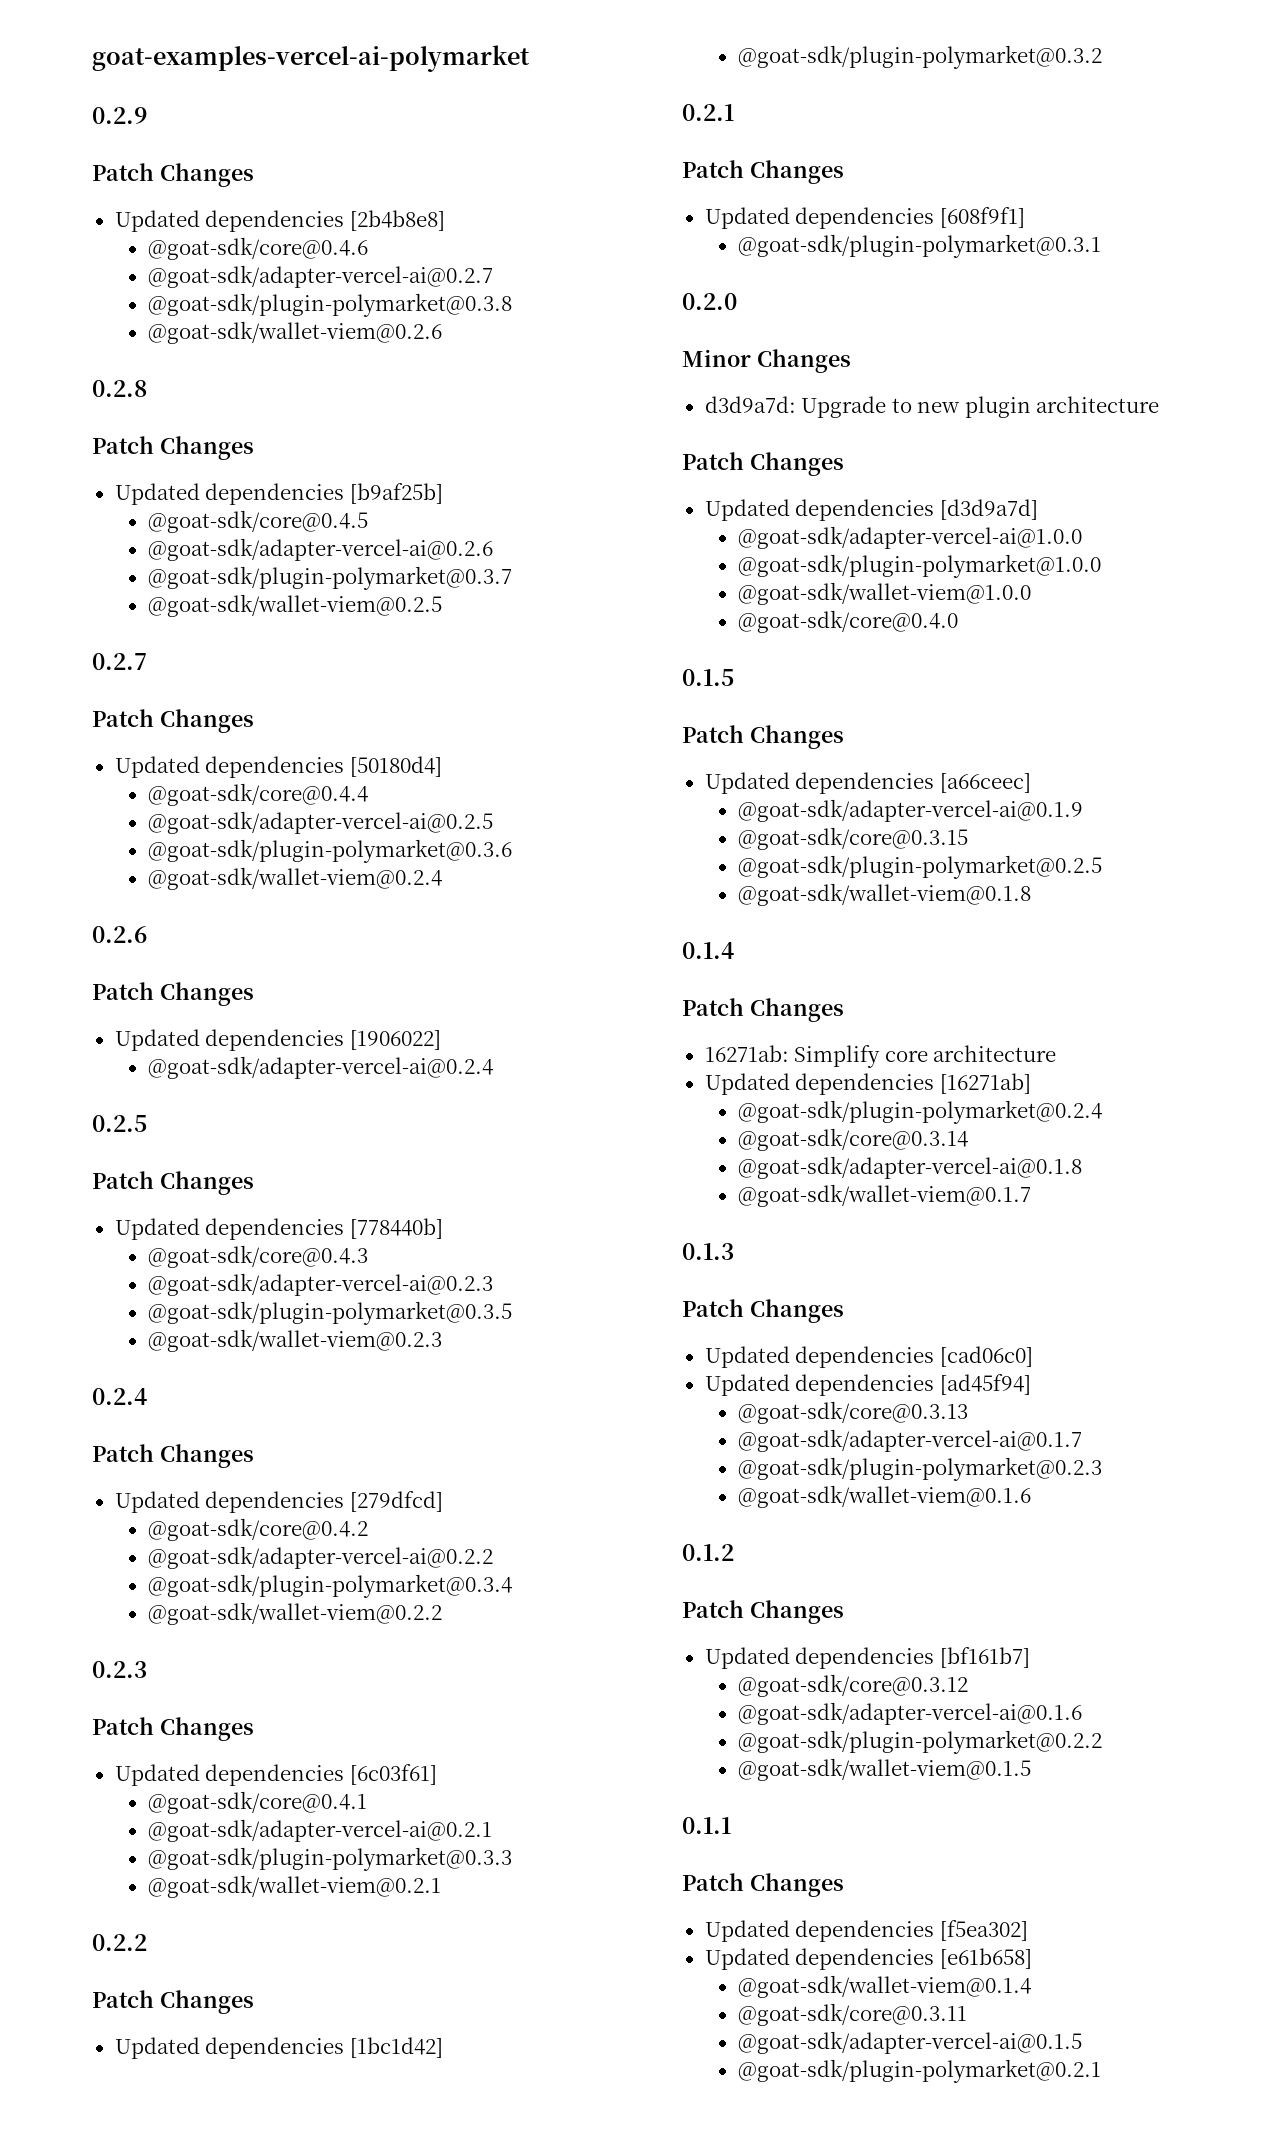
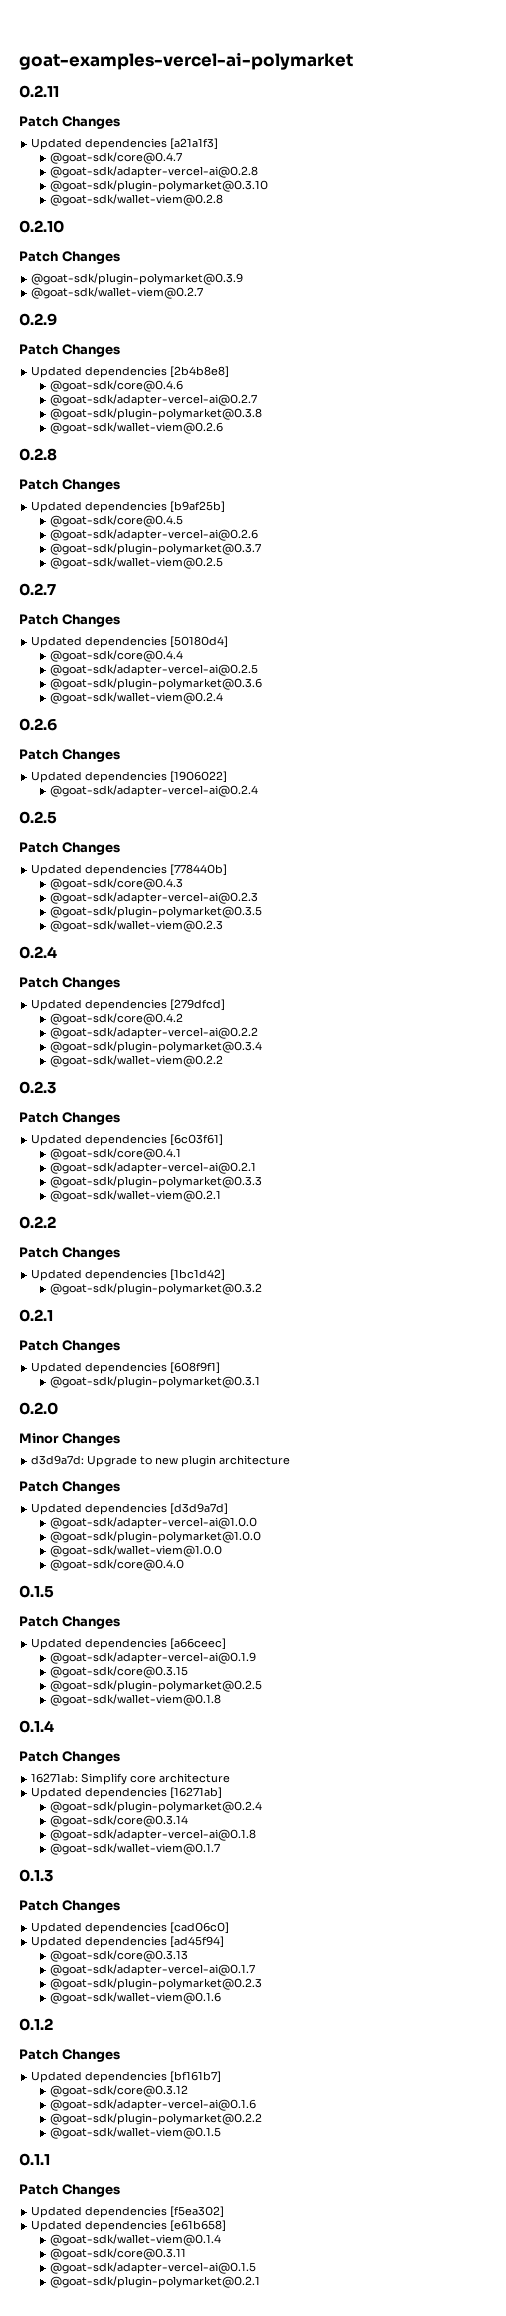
+ 0.2.11
+ Patch Changes
+ Updated dependencies [a21a1f3]
+ @goat-sdk/core@0.4.7
+ @goat-sdk/adapter-vercel-ai@0.2.8
+ @goat-sdk/plugin-polymarket@0.3.10
+ @goat-sdk/wallet-viem@0.2.8
+ 0.2.10
+ Patch Changes
+ @goat-sdk/plugin-polymarket@0.3.9
+ @goat-sdk/wallet-viem@0.2.7

